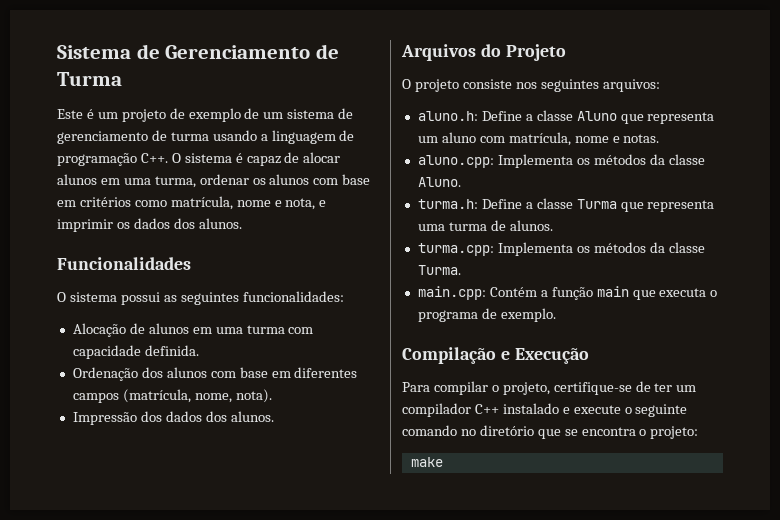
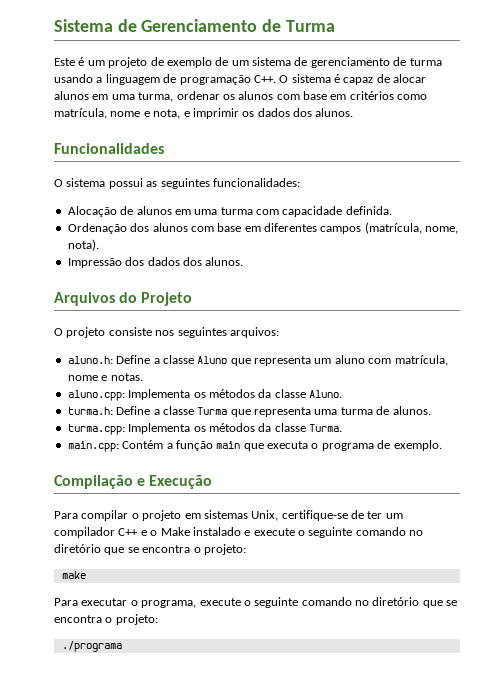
- Para compilar o projeto, certifique-se de ter um compilador C++ instalado e execute o seguinte comando no diretório que se encontra o projeto:
+ Para compilar o projeto em sistemas Unix, certifique-se de ter um compilador C++ e o Make instalado e execute o seguinte comando no diretório que se encontra o projeto:
+ Para executar o programa, execute o seguinte comando no diretório que se encontra o projeto:
+ ./programa

